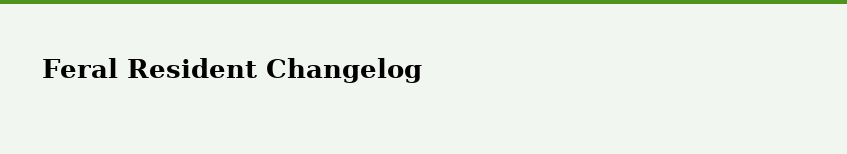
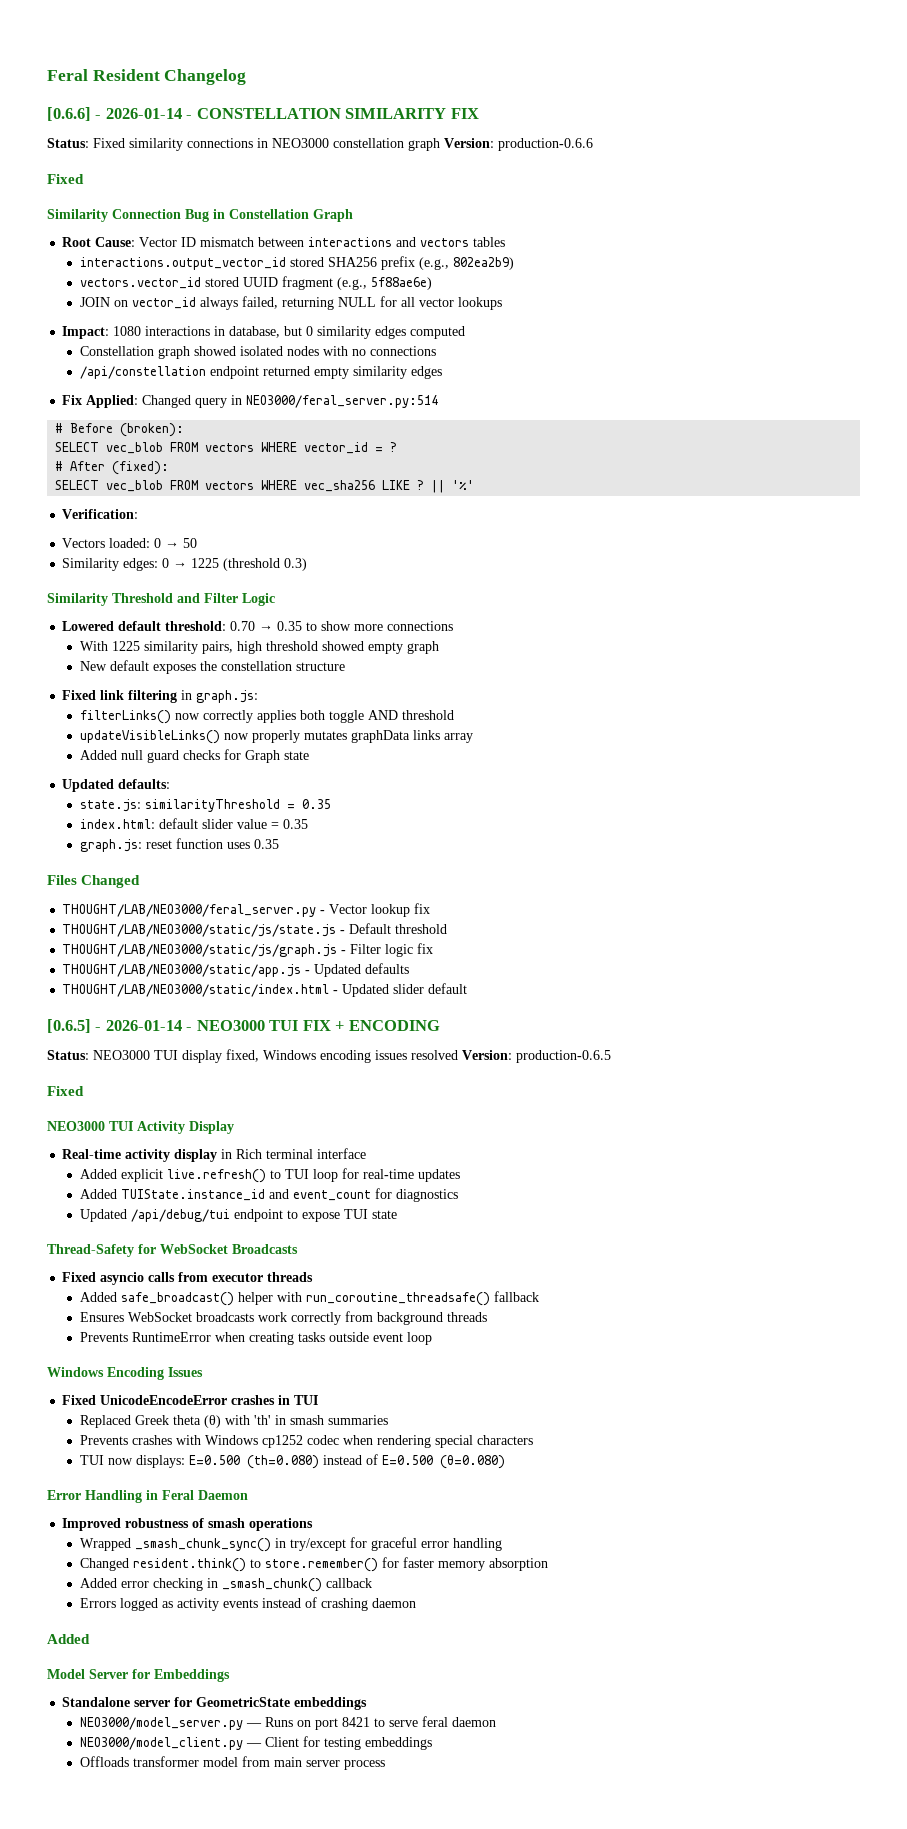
+ [0.6.6] - 2026-01-14 - CONSTELLATION SIMILARITY FIX
+ Status: Fixed similarity connections in NEO3000 constellation graph Version: production-0.6.6
+ Fixed
+ Similarity Connection Bug in Constellation Graph
+ Root Cause: Vector ID mismatch between interactions and vectors tables
+ interactions.output_vector_id stored SHA256 prefix (e.g., 802ea2b9)
+ vectors.vector_id stored UUID fragment (e.g., 5f88ae6e)
+ JOIN on vector_id always failed, returning NULL for all vector lookups
+ Impact: 1080 interactions in database, but 0 similarity edges computed
+ Constellation graph showed isolated nodes with no connections
+ /api/constellation endpoint returned empty similarity edges
+ Fix Applied: Changed query in NEO3000/feral_server.py:514
+ # Before (broken):
+ SELECT vec_blob FROM vectors WHERE vector_id = ?
+ # After (fixed):
+ SELECT vec_blob FROM vectors WHERE vec_sha256 LIKE ? || '%'
+ Verification:
+ Vectors loaded: 0 → 50
+ Similarity edges: 0 → 1225 (threshold 0.3)
+ Similarity Threshold and Filter Logic
+ Lowered default threshold: 0.70 → 0.35 to show more connections
+ With 1225 similarity pairs, high threshold showed empty graph
+ New default exposes the constellation structure
+ Fixed link filtering in graph.js:
+ filterLinks() now correctly applies both toggle AND threshold
+ updateVisibleLinks() now properly mutates graphData links array
+ Added null guard checks for Graph state
+ Updated defaults:
+ state.js: similarityThreshold = 0.35
+ index.html: default slider value = 0.35
+ graph.js: reset function uses 0.35
+ Files Changed
+ THOUGHT/LAB/NEO3000/feral_server.py - Vector lookup fix
+ THOUGHT/LAB/NEO3000/static/js/state.js - Default threshold
+ THOUGHT/LAB/NEO3000/static/js/graph.js - Filter logic fix
+ THOUGHT/LAB/NEO3000/static/app.js - Updated defaults
+ THOUGHT/LAB/NEO3000/static/index.html - Updated slider default
+ [0.6.5] - 2026-01-14 - NEO3000 TUI FIX + ENCODING
+ Status: NEO3000 TUI display fixed, Windows encoding issues resolved Version: production-0.6.5
+ Fixed
+ NEO3000 TUI Activity Display
+ Real-time activity display in Rich terminal interface
+ Added explicit live.refresh() to TUI loop for real-time updates
+ Added TUIState.instance_id and event_count for diagnostics
+ Updated /api/debug/tui endpoint to expose TUI state
+ Thread-Safety for WebSocket Broadcasts
+ Fixed asyncio calls from executor threads
+ Added safe_broadcast() helper with run_coroutine_threadsafe() fallback
+ Ensures WebSocket broadcasts work correctly from background threads
+ Prevents RuntimeError when creating tasks outside event loop
+ Windows Encoding Issues
+ Fixed UnicodeEncodeError crashes in TUI
+ Replaced Greek theta (θ) with 'th' in smash summaries
+ Prevents crashes with Windows cp1252 codec when rendering special characters
+ TUI now displays: E=0.500 (th=0.080) instead of E=0.500 (θ=0.080)
+ Error Handling in Feral Daemon
+ Improved robustness of smash operations
+ Wrapped _smash_chunk_sync() in try/except for graceful error handling
+ Changed resident.think() to store.remember() for faster memory absorption
+ Added error checking in _smash_chunk() callback
+ Errors logged as activity events instead of crashing daemon
+ Added
+ Model Server for Embeddings
+ Standalone server for GeometricState embeddings
+ NEO3000/model_server.py — Runs on port 8421 to serve feral daemon
+ NEO3000/model_client.py — Client for testing embeddings
+ Offloads transformer model from main server process

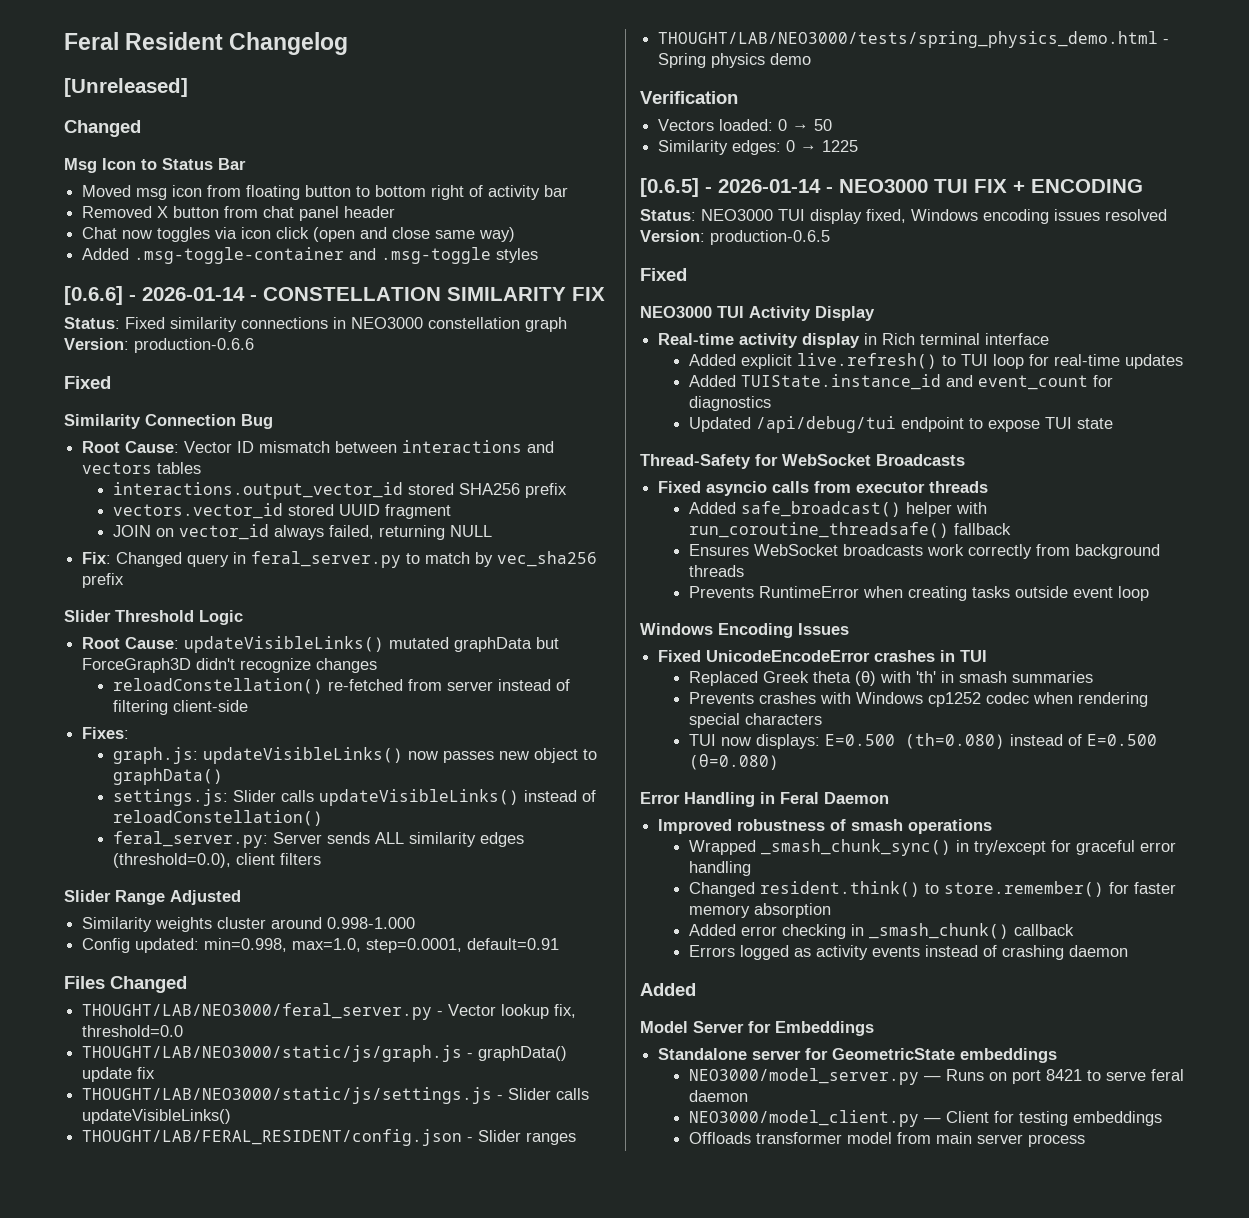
+ [Unreleased]
+ Changed
+ Msg Icon to Status Bar
+ Moved msg icon from floating button to bottom right of activity bar
+ Removed X button from chat panel header
+ Chat now toggles via icon click (open and close same way)
+ Added .msg-toggle-container and .msg-toggle styles
- Similarity Connection Bug in Constellation Graph
+ Similarity Connection Bug
- interactions.output_vector_id stored SHA256 prefix (e.g., 802ea2b9)
+ interactions.output_vector_id stored SHA256 prefix
- vectors.vector_id stored UUID fragment (e.g., 5f88ae6e)
+ vectors.vector_id stored UUID fragment
- JOIN on vector_id always failed, returning NULL for all vector lookups
- Impact: 1080 interactions in database, but 0 similarity edges computed
- Constellation graph showed isolated nodes with no connections
- /api/constellation endpoint returned empty similarity edges
- Fix Applied: Changed query in NEO3000/feral_server.py:514
- # Before (broken):
- SELECT vec_blob FROM vectors WHERE vector_id = ?
- # After (fixed):
- SELECT vec_blob FROM vectors WHERE vec_sha256 LIKE ? || '%'
- Verification:
+ JOIN on vector_id always failed, returning NULL
+ Fix: Changed query in feral_server.py to match by vec_sha256 prefix
+ Slider Threshold Logic
+ Root Cause: updateVisibleLinks() mutated graphData but ForceGraph3D didn't recognize changes
+ reloadConstellation() re-fetched from server instead of filtering client-side
+ Fixes:
+ graph.js: updateVisibleLinks() now passes new object to graphData()
+ settings.js: Slider calls updateVisibleLinks() instead of reloadConstellation()
+ feral_server.py: Server sends ALL similarity edges (threshold=0.0), client filters
+ Slider Range Adjusted
+ Similarity weights cluster around 0.998-1.000
+ Config updated: min=0.998, max=1.0, step=0.0001, default=0.91
+ Files Changed
+ THOUGHT/LAB/NEO3000/feral_server.py - Vector lookup fix, threshold=0.0
+ THOUGHT/LAB/NEO3000/static/js/graph.js - graphData() update fix
+ THOUGHT/LAB/NEO3000/static/js/settings.js - Slider calls updateVisibleLinks()
+ THOUGHT/LAB/FERAL_RESIDENT/config.json - Slider ranges
+ THOUGHT/LAB/NEO3000/tests/spring_physics_demo.html - Spring physics demo
+ Verification
- Similarity edges: 0 → 1225 (threshold 0.3)
- Similarity Threshold and Filter Logic
- Lowered default threshold: 0.70 → 0.35 to show more connections
- With 1225 similarity pairs, high threshold showed empty graph
- New default exposes the constellation structure
- Fixed link filtering in graph.js:
- filterLinks() now correctly applies both toggle AND threshold
- updateVisibleLinks() now properly mutates graphData links array
- Added null guard checks for Graph state
- Updated defaults:
- state.js: similarityThreshold = 0.35
- index.html: default slider value = 0.35
- graph.js: reset function uses 0.35
- Files Changed
- THOUGHT/LAB/NEO3000/feral_server.py - Vector lookup fix
- THOUGHT/LAB/NEO3000/static/js/state.js - Default threshold
- THOUGHT/LAB/NEO3000/static/js/graph.js - Filter logic fix
- THOUGHT/LAB/NEO3000/static/app.js - Updated defaults
- THOUGHT/LAB/NEO3000/static/index.html - Updated slider default
+ Similarity edges: 0 → 1225

